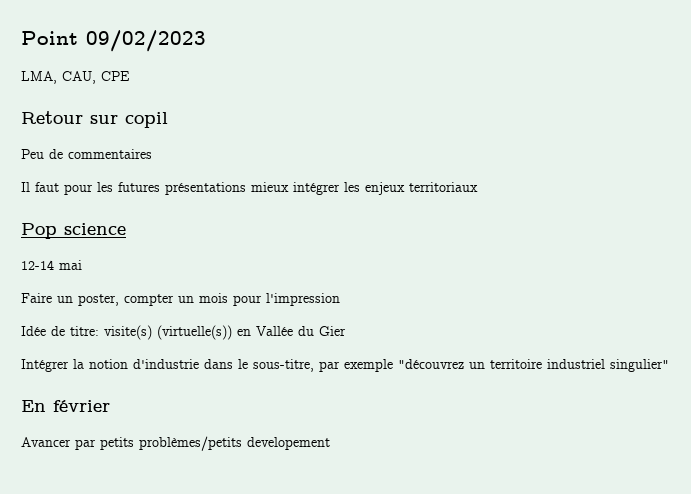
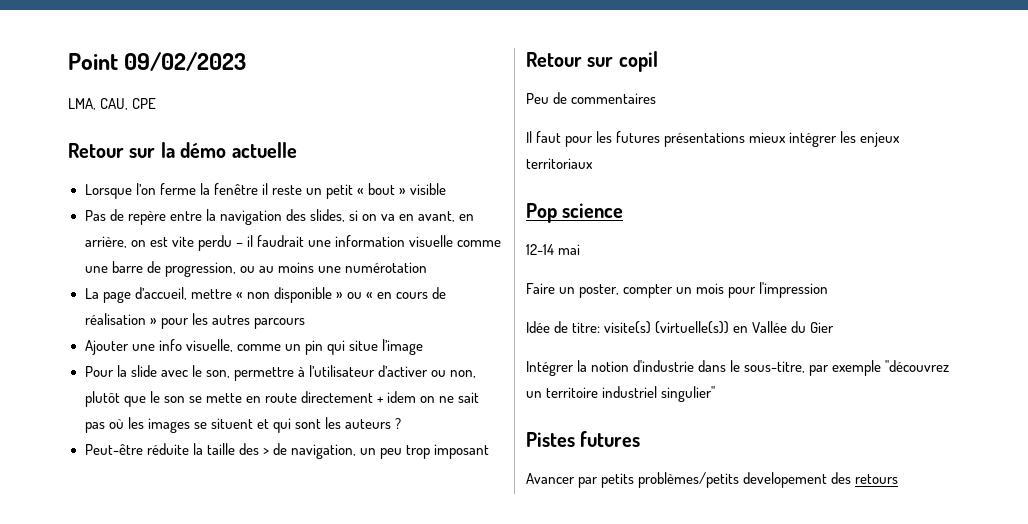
+ Retour sur la démo actuelle
+ Lorsque l’on ferme la fenêtre il reste un petit « bout » visible
+ Pas de repère entre la navigation des slides, si on va en avant, en arrière, on est vite perdu – il faudrait une information visuelle comme une barre de progression, ou au moins une numérotation
+ La page d’accueil, mettre « non disponible » ou « en cours de réalisation » pour les autres parcours
+ Ajouter une info visuelle, comme un pin qui situe l’image
+ Pour la slide avec le son, permettre à l’utilisateur d’activer ou non, plutôt que le son se mette en route directement + idem on ne sait pas où les images se situent et qui sont les auteurs ?
+ Peut-être réduite la taille des > de navigation, un peu trop imposant
- En février
+ Pistes futures
- Avancer par petits problèmes/petits developement
+ Avancer par petits problèmes/petits developement des retours

